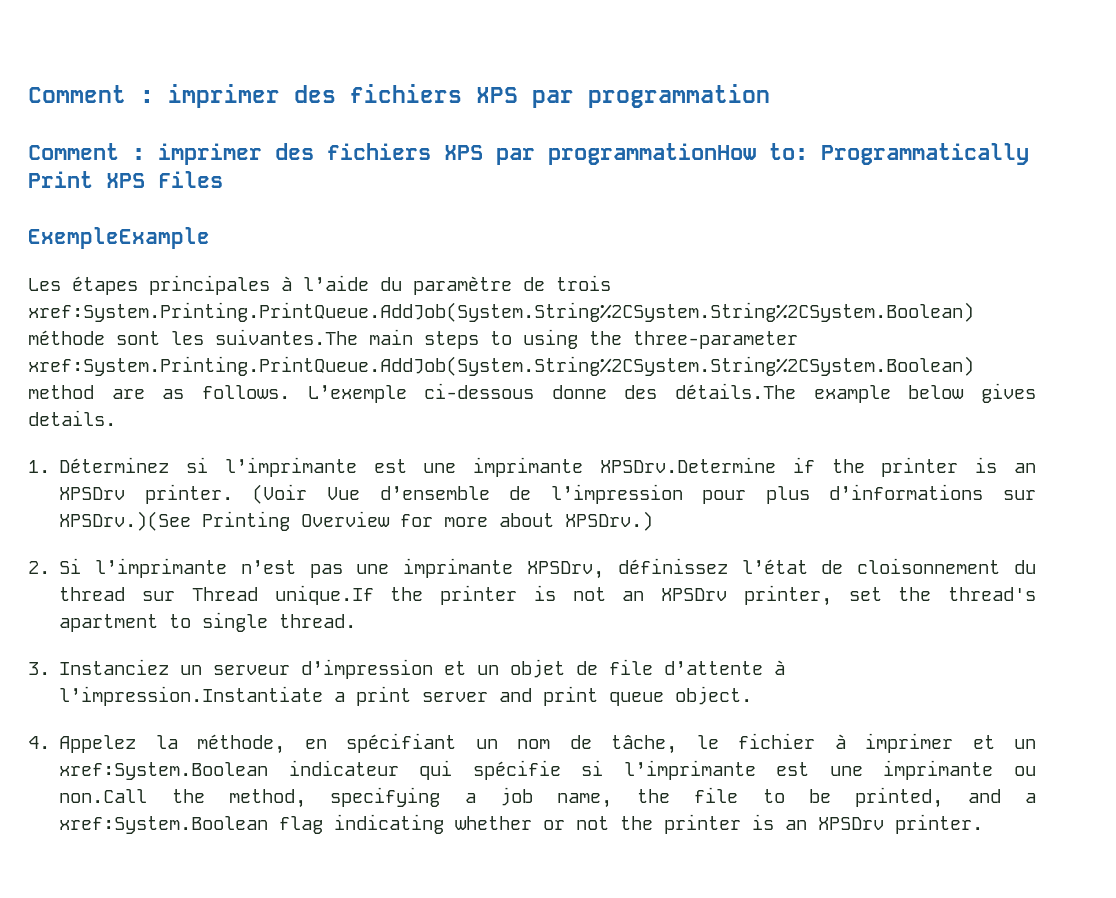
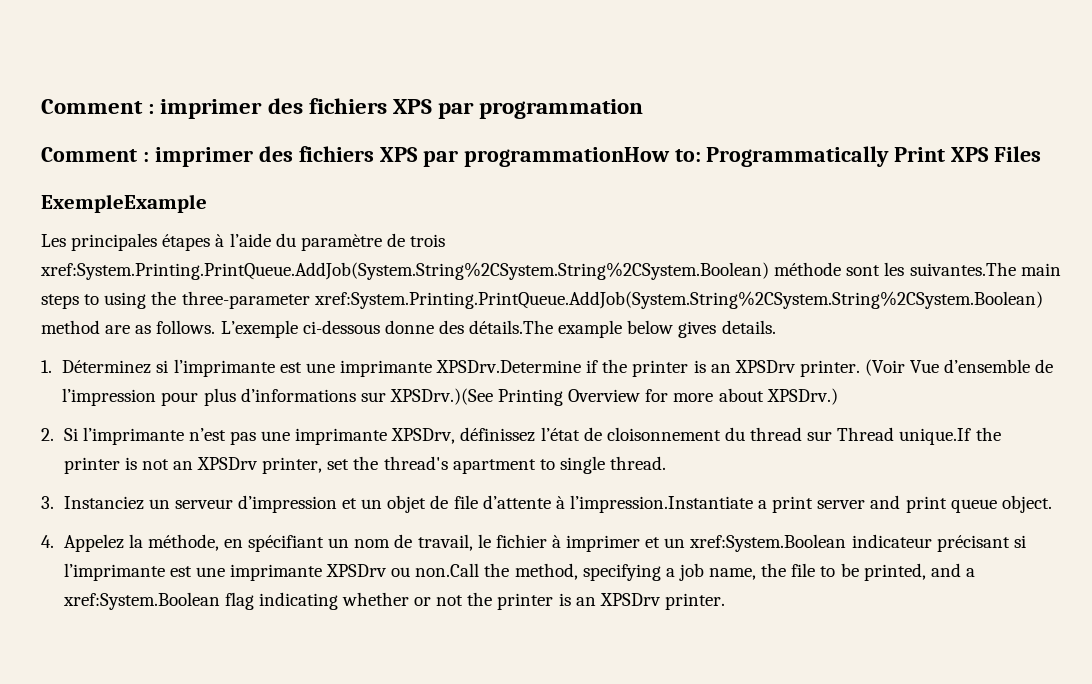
- Les étapes principales à l’aide du paramètre de trois xref:System.Printing.PrintQueue.AddJob(System.String%2CSystem.String%2CSystem.Boolean) méthode sont les suivantes.The main steps to using the three-parameter xref:System.Printing.PrintQueue.AddJob(System.String%2CSystem.String%2CSystem.Boolean) method are as follows.
+ Les principales étapes à l’aide du paramètre de trois xref:System.Printing.PrintQueue.AddJob(System.String%2CSystem.String%2CSystem.Boolean) méthode sont les suivantes.The main steps to using the three-parameter xref:System.Printing.PrintQueue.AddJob(System.String%2CSystem.String%2CSystem.Boolean) method are as follows.
- 4. Appelez la méthode, en spécifiant un nom de tâche, le fichier à imprimer et un xref:System.Boolean indicateur qui spécifie si l’imprimante est une imprimante ou non.Call the method, specifying a job name, the file to be printed, and a xref:System.Boolean flag indicating whether or not the printer is an XPSDrv printer.
+ 4. Appelez la méthode, en spécifiant un nom de travail, le fichier à imprimer et un xref:System.Boolean indicateur précisant si l’imprimante est une imprimante XPSDrv ou non.Call the method, specifying a job name, the file to be printed, and a xref:System.Boolean flag indicating whether or not the printer is an XPSDrv printer.

